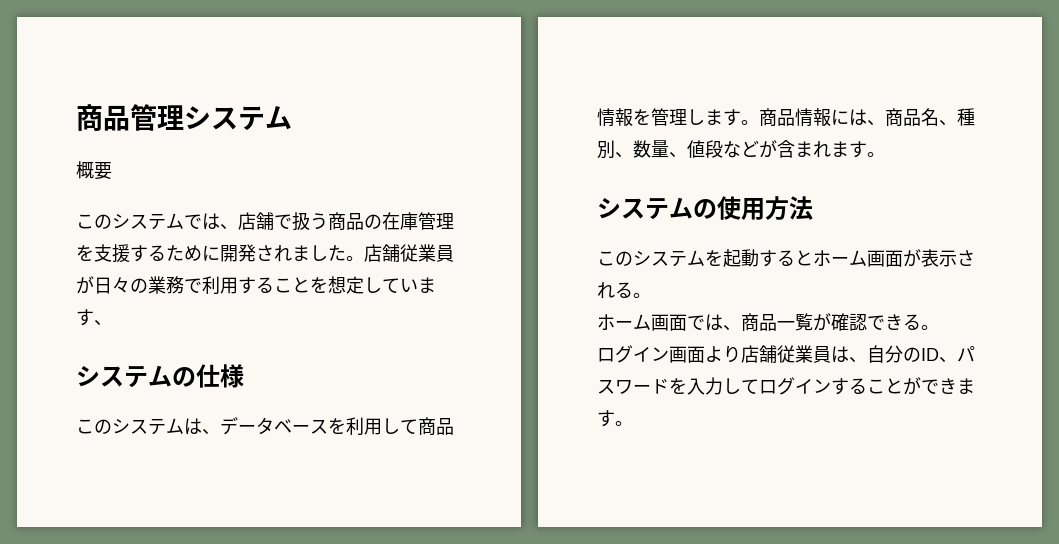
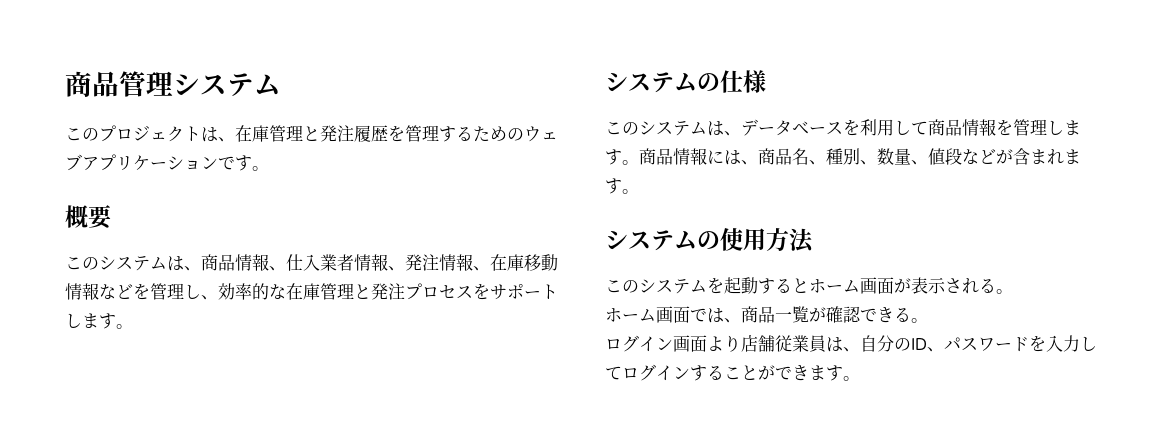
+ このプロジェクトは、在庫管理と発注履歴を管理するためのウェブアプリケーションです。
  概要
- このシステムでは、店舗で扱う商品の在庫管理を支援するために開発されました。店舗従業員が日々の業務で利用することを想定しています、
+ このシステムは、商品情報、仕入業者情報、発注情報、在庫移動情報などを管理し、効率的な在庫管理と発注プロセスをサポートします。

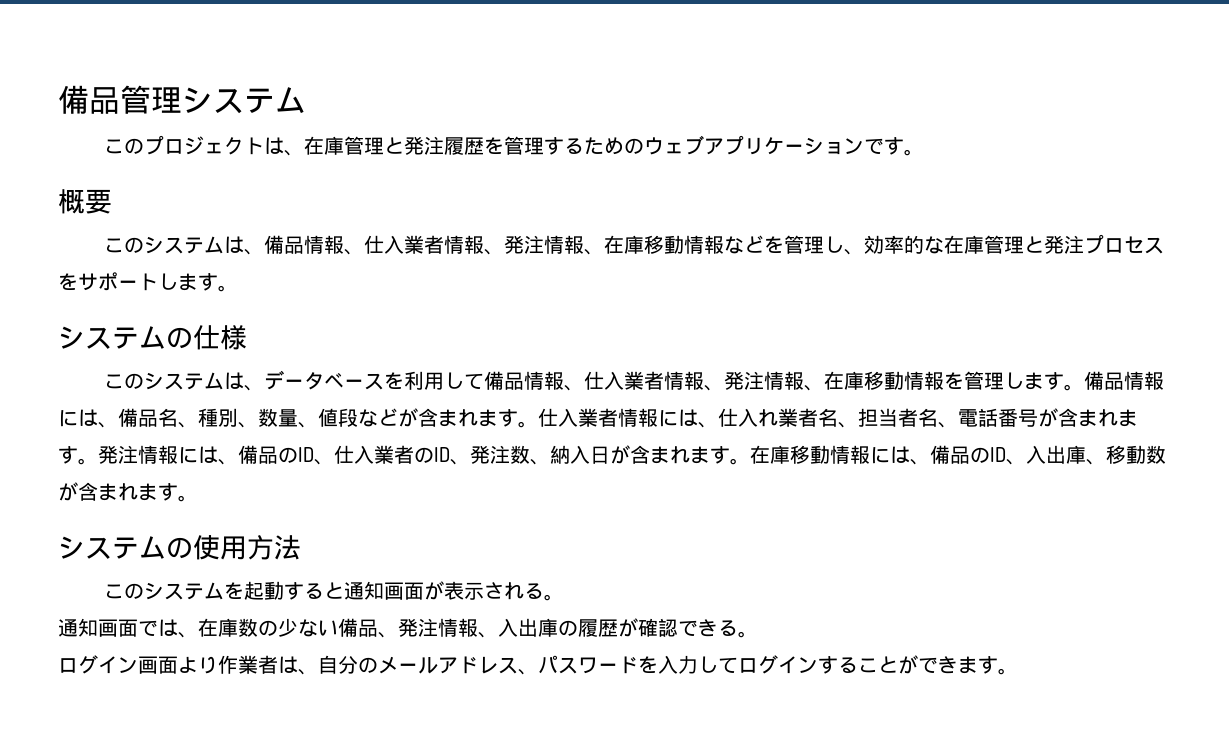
- 商品管理システム
+ 備品管理システム
- このシステムは、商品情報、仕入業者情報、発注情報、在庫移動情報などを管理し、効率的な在庫管理と発注プロセスをサポートします。
+ このシステムは、備品情報、仕入業者情報、発注情報、在庫移動情報などを管理し、効率的な在庫管理と発注プロセスをサポートします。
- このシステムは、データベースを利用して商品情報を管理します。
+ このシステムは、データベースを利用して備品情報、仕入業者情報、発注情報、在庫移動情報を管理します。
- 商品情報には、商品名、種別、数量、値段などが含まれます。
+ 備品情報には、備品名、種別、数量、値段などが含まれます。仕入業者情報には、仕入れ業者名、担当者名、電話番号が含まれます。発注情報には、備品のID、仕入業者のID、発注数、納入日が含まれます。在庫移動情報には、備品のID、入出庫、移動数が含まれます。
- このシステムを起動するとホーム画面が表示される。
+ このシステムを起動すると通知画面が表示される。
- ホーム画面では、商品一覧が確認できる。
+ 通知画面では、在庫数の少ない備品、発注情報、入出庫の履歴が確認できる。
- ログイン画面より店舗従業員は、自分のID、パスワードを入力してログインすることができます。
+ ログイン画面より作業者は、自分のメールアドレス、パスワードを入力してログインすることができます。

